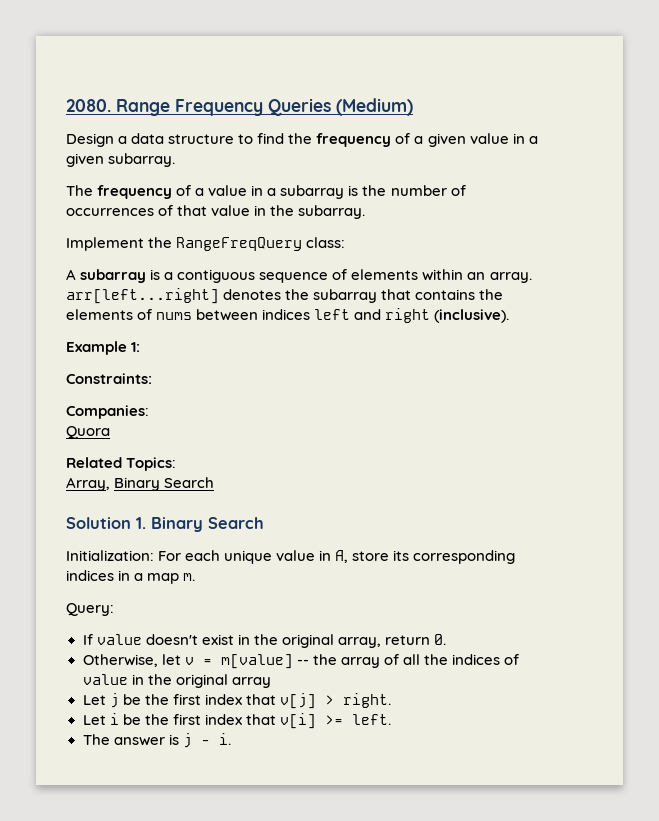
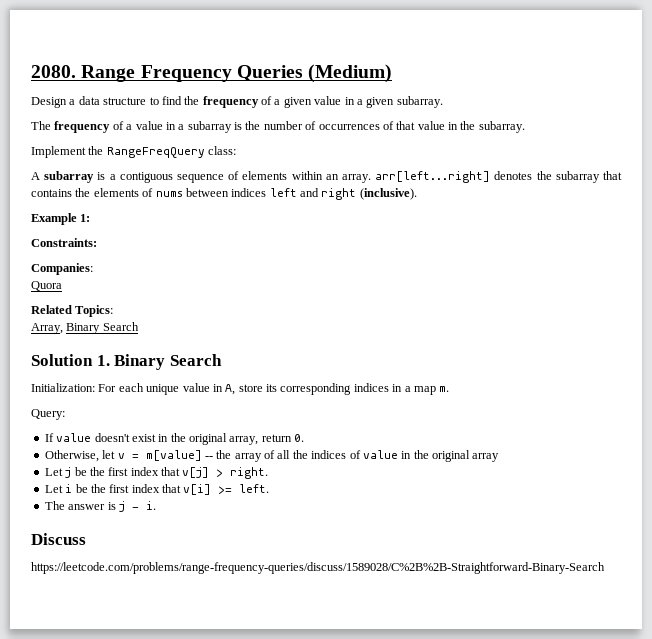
+ Discuss
+ https://leetcode.com/problems/range-frequency-queries/discuss/1589028/C%2B%2B-Straightforward-Binary-Search

